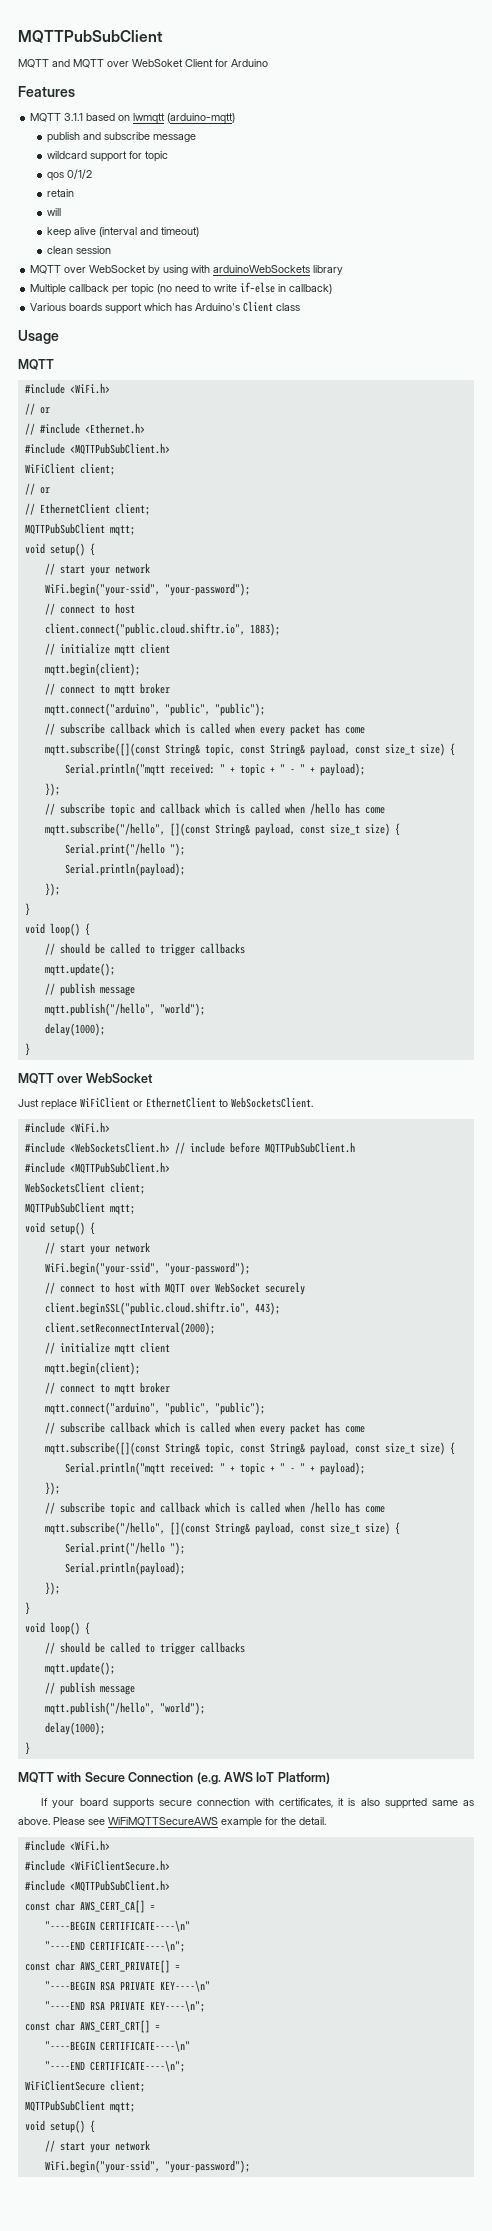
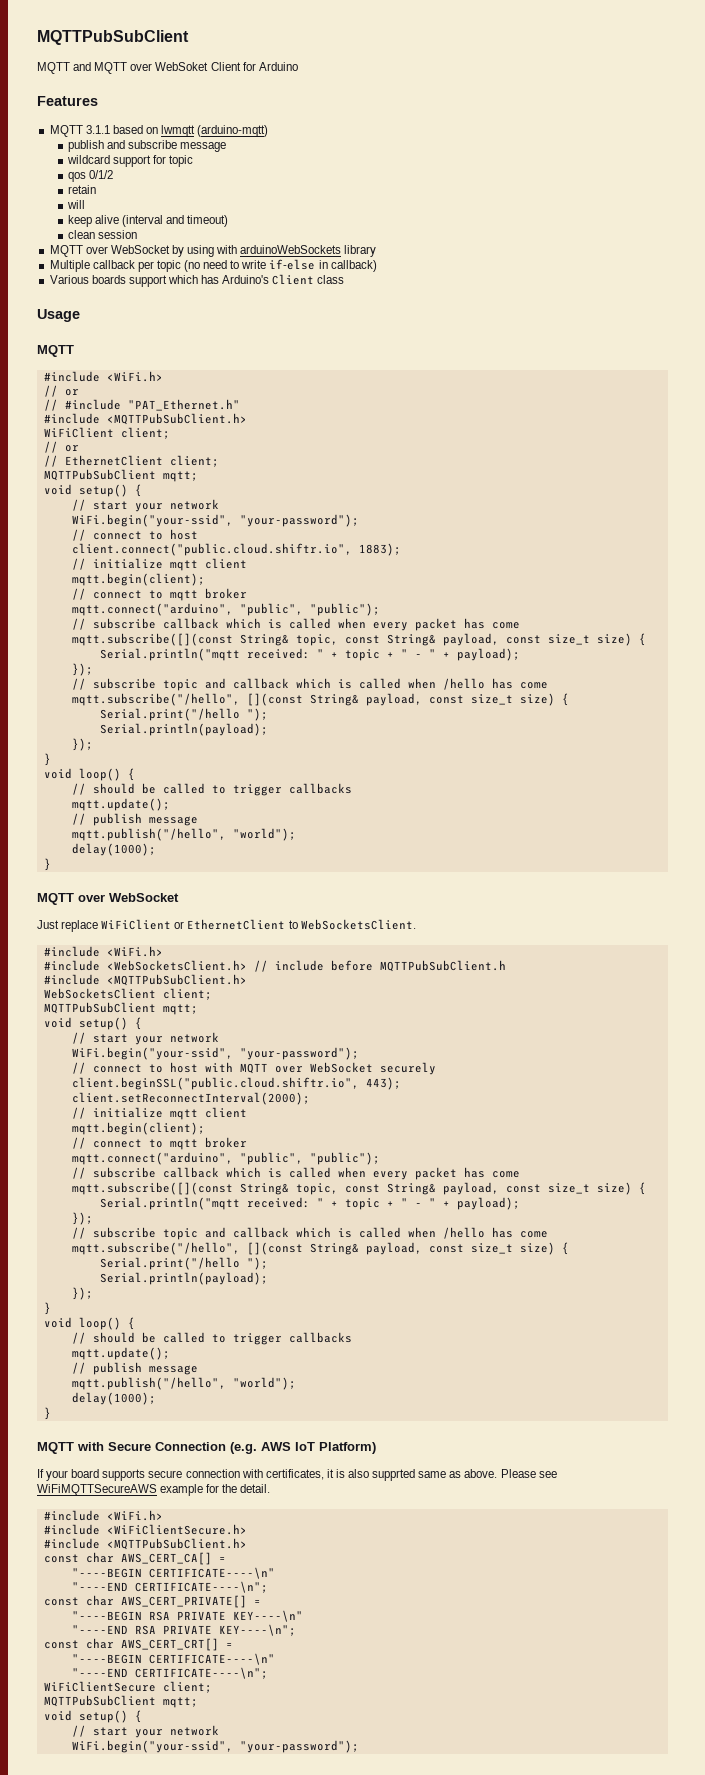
- // #include <Ethernet.h>
+ // #include "PAT_Ethernet.h"

